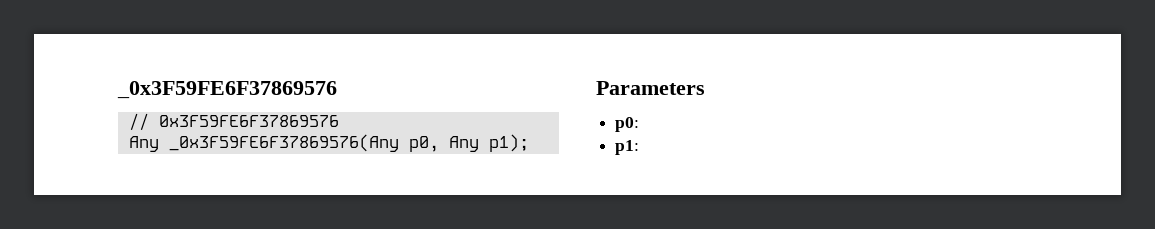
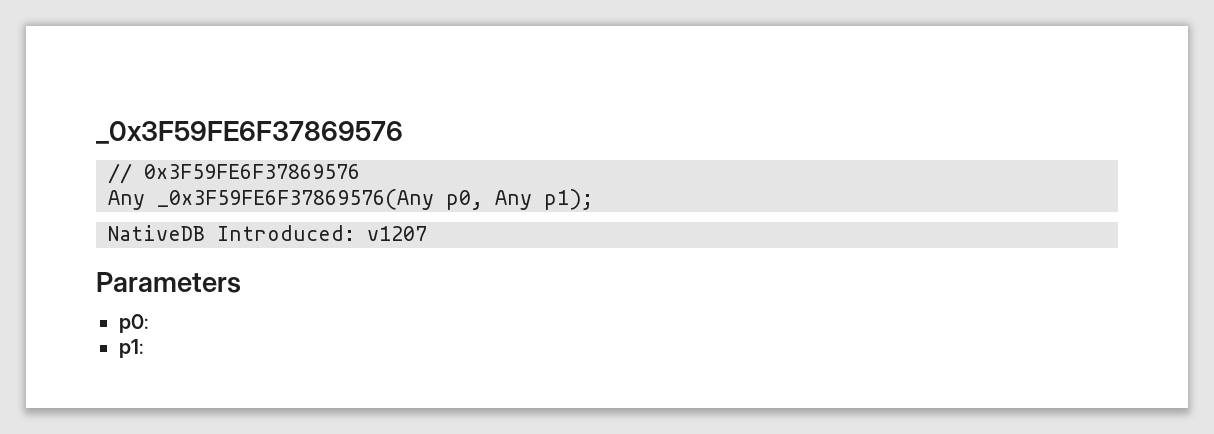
+ NativeDB Introduced: v1207

